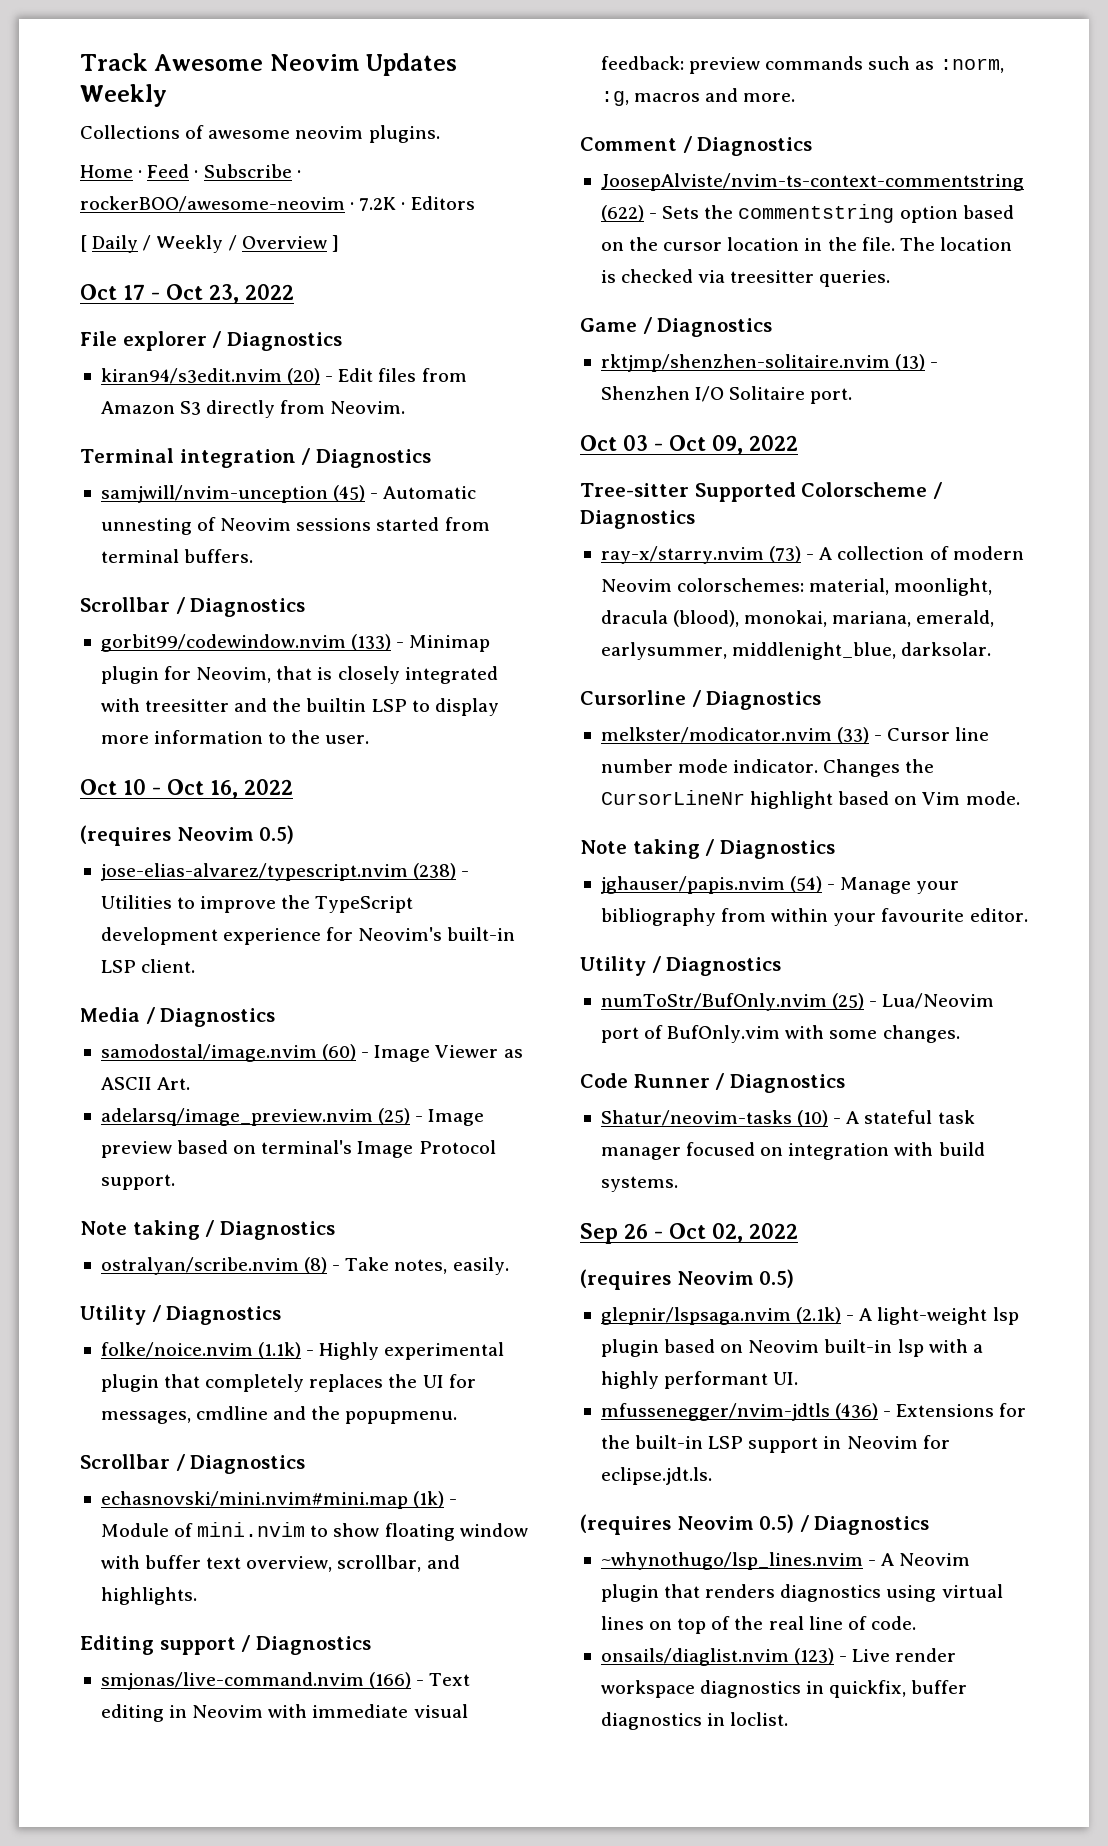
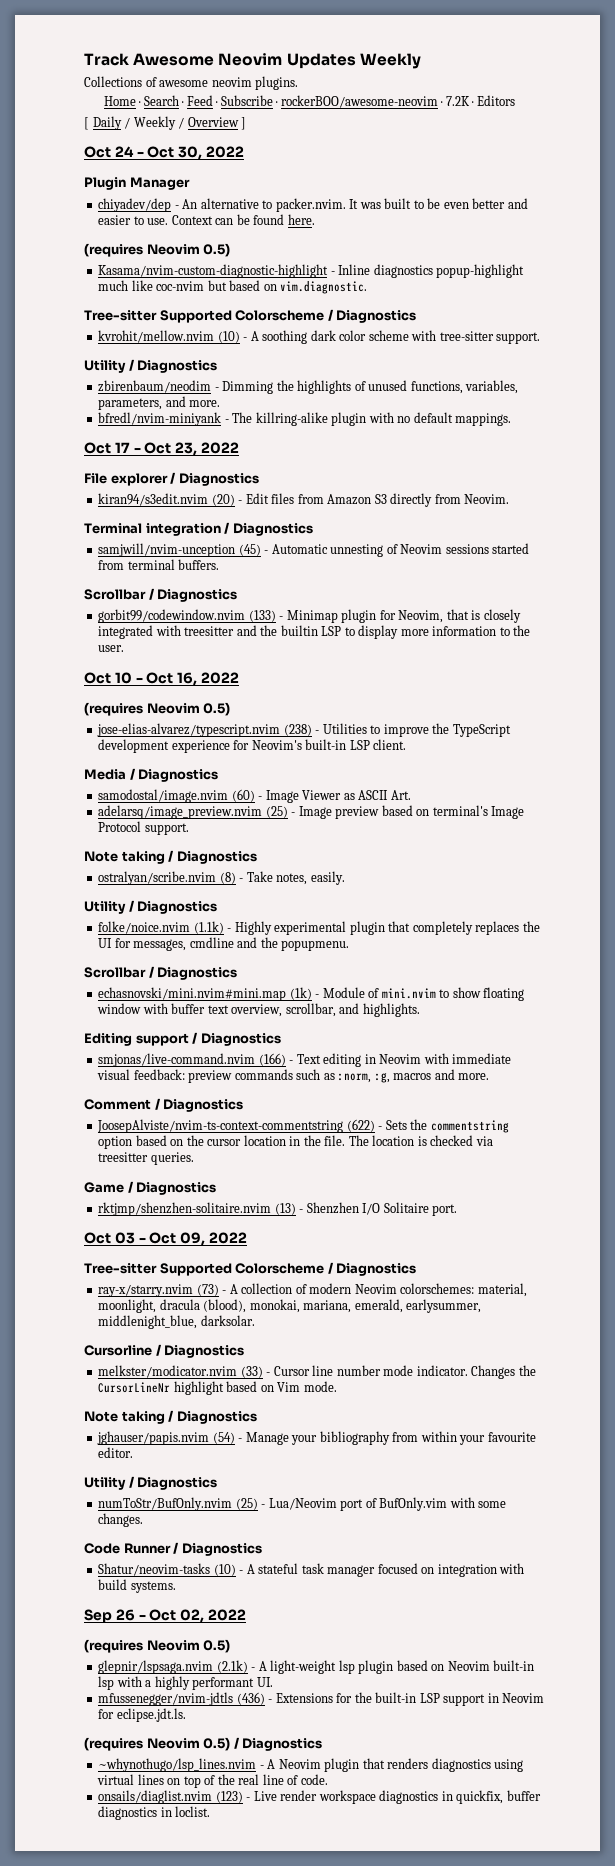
- Home · Feed · Subscribe · rockerBOO/awesome-neovim · 7.2K · Editors
+ Home · Search · Feed · Subscribe · rockerBOO/awesome-neovim · 7.2K · Editors
+ Oct 24 - Oct 30, 2022
+ Plugin Manager
+ chiyadev/dep - An alternative to packer.nvim. It was built to be even better and easier to use. Context can be found here.
+ (requires Neovim 0.5)
+ Kasama/nvim-custom-diagnostic-highlight - Inline diagnostics popup-highlight much like coc-nvim but based on vim.diagnostic.
+ Tree-sitter Supported Colorscheme / Diagnostics
+ kvrohit/mellow.nvim (10) - A soothing dark color scheme with tree-sitter support.
+ Utility / Diagnostics
+ zbirenbaum/neodim - Dimming the highlights of unused functions, variables, parameters, and more.
+ bfredl/nvim-miniyank - The killring-alike plugin with no default mappings.

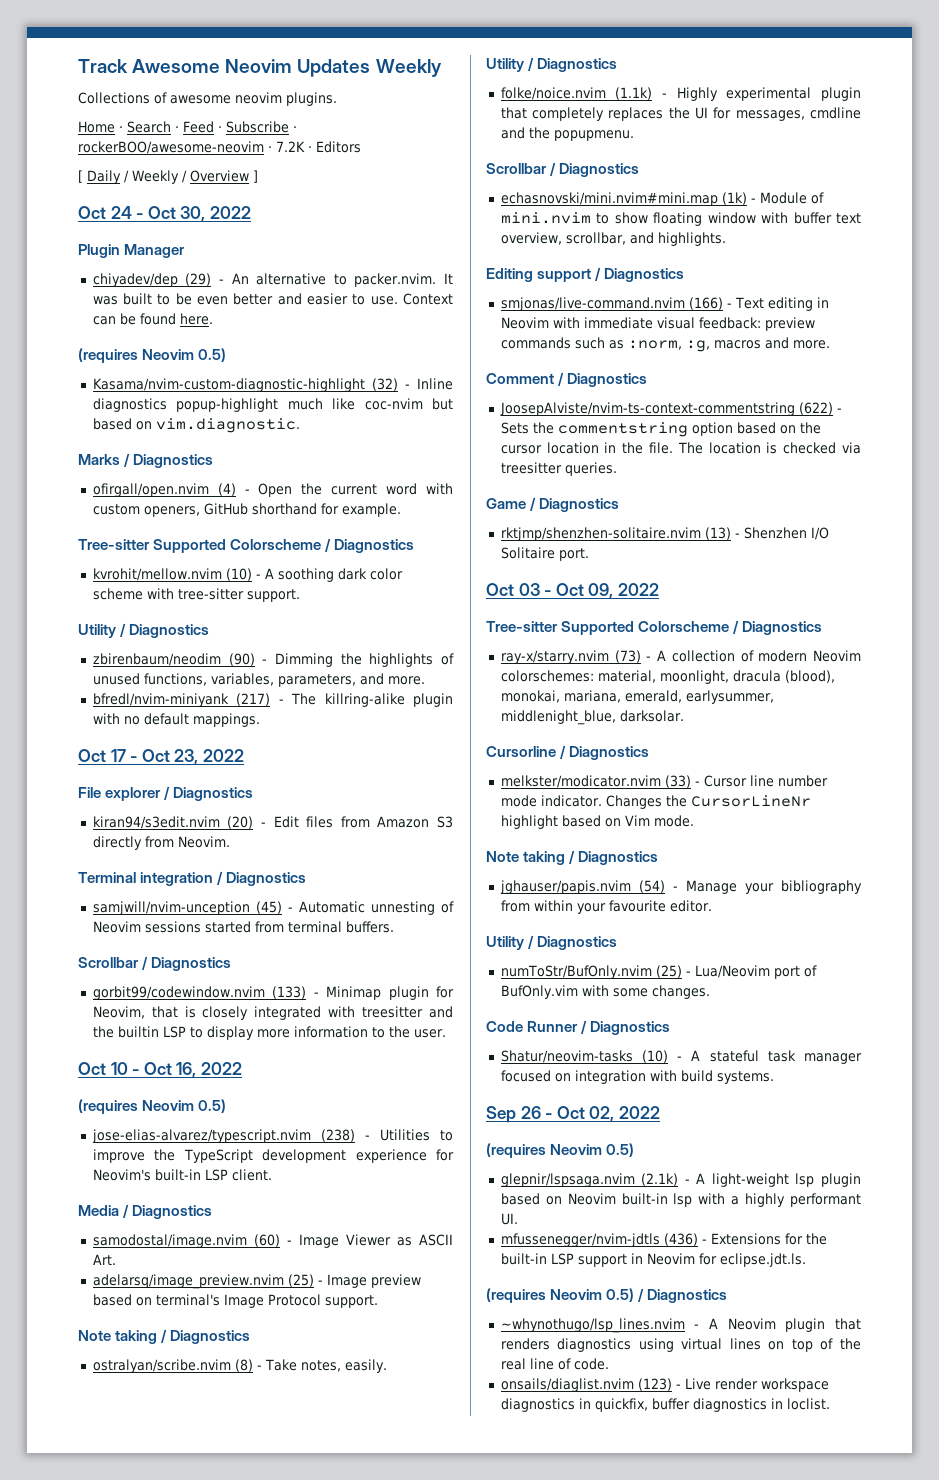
- chiyadev/dep - An alternative to packer.nvim. It was built to be even better and easier to use.
+ chiyadev/dep (29) - An alternative to packer.nvim. It was built to be even better and easier to use.
- Kasama/nvim-custom-diagnostic-highlight - Inline diagnostics popup-highlight much like coc-nvim but based on vim.diagnostic.
+ Kasama/nvim-custom-diagnostic-highlight (32) - Inline diagnostics popup-highlight much like coc-nvim but based on vim.diagnostic.
+ Marks / Diagnostics
+ ofirgall/open.nvim (4) - Open the current word with custom openers, GitHub shorthand for example.
- zbirenbaum/neodim - Dimming the highlights of unused functions, variables, parameters, and more.
+ zbirenbaum/neodim (90) - Dimming the highlights of unused functions, variables, parameters, and more.
- bfredl/nvim-miniyank - The killring-alike plugin with no default mappings.
+ bfredl/nvim-miniyank (217) - The killring-alike plugin with no default mappings.

